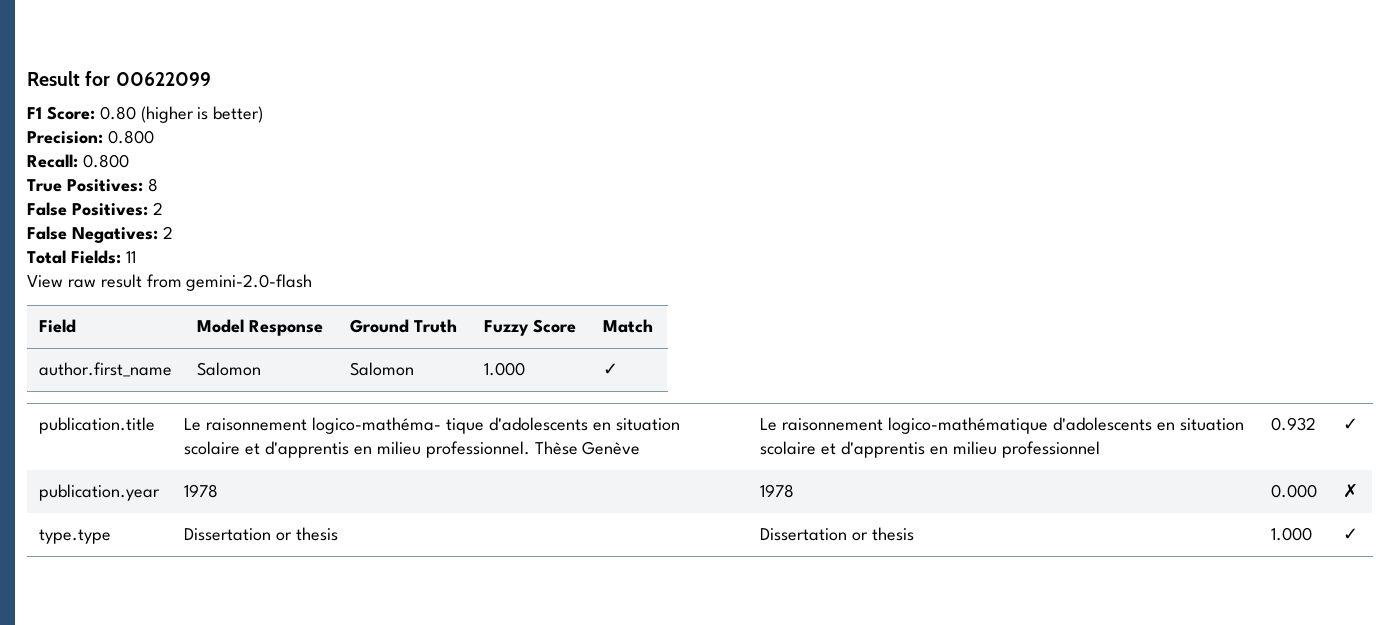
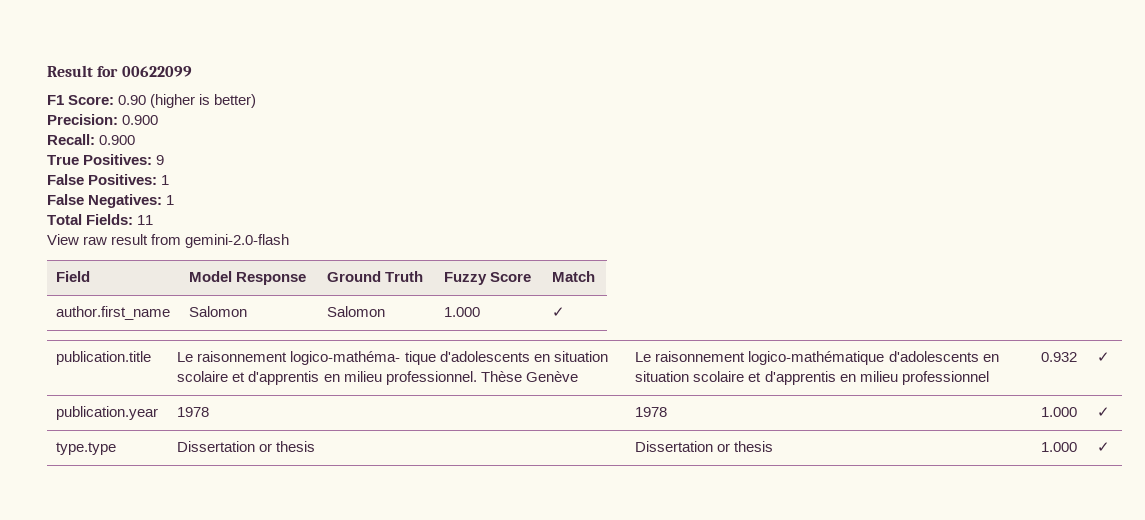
- F1 Score: 0.80 (higher is better)
+ F1 Score: 0.90 (higher is better)
- Precision: 0.800
+ Precision: 0.900
- Recall: 0.800
+ Recall: 0.900
- True Positives: 8
+ True Positives: 9
- False Positives: 2
+ False Positives: 1
- False Negatives: 2
+ False Negatives: 1
- publication.year | 1978 | 1978 | 0.000 | ✗
+ publication.year | 1978 | 1978 | 1.000 | ✓

